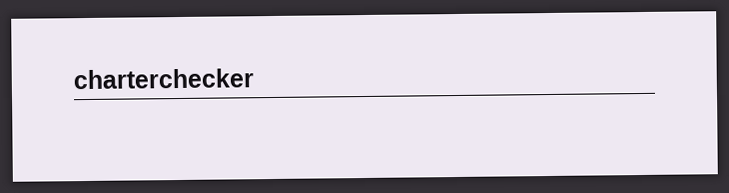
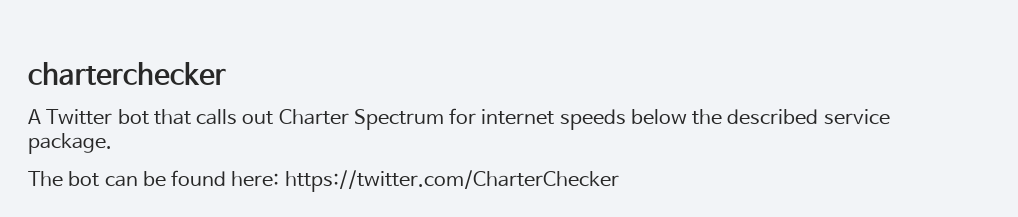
+ A Twitter bot that calls out Charter Spectrum for internet speeds below the described service package.
+ The bot can be found here: https://twitter.com/CharterChecker

